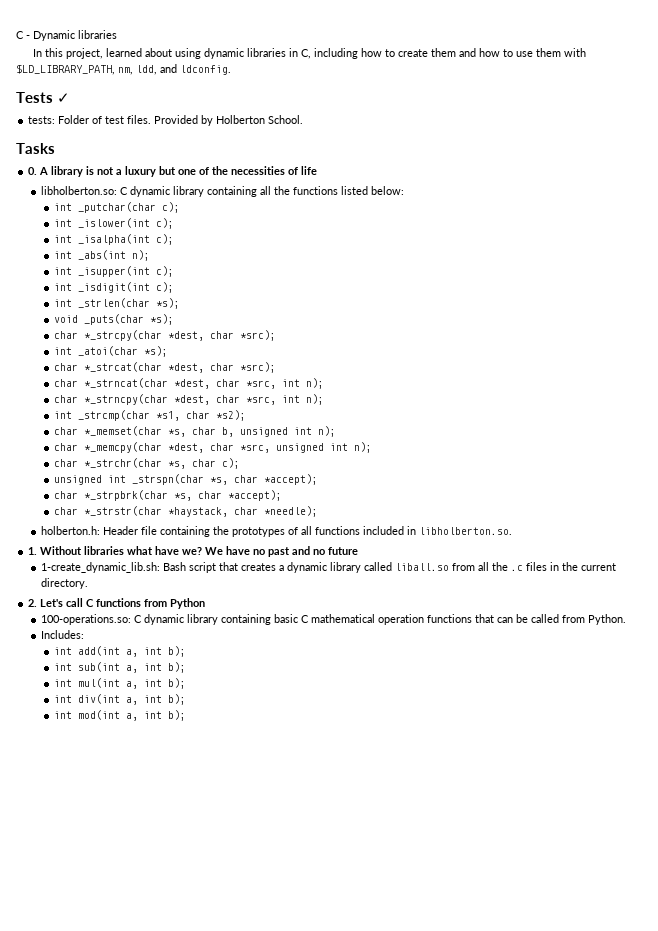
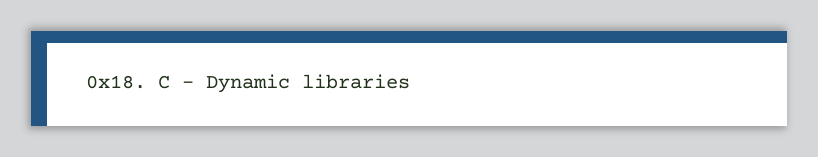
+ 0x18.
- In this project, learned about using dynamic libraries in C, including how to create them and how to use them with $LD_LIBRARY_PATH, nm, ldd, and ldconfig.
- Tests ✓
- tests: Folder of test files. Provided by Holberton School.
- Tasks
- 0. A library is not a luxury but one of the necessities of life
- libholberton.so: C dynamic library containing all the functions listed below:
- int _putchar(char c);
- int _islower(int c);
- int _isalpha(int c);
- int _abs(int n);
- int _isupper(int c);
- int _isdigit(int c);
- int _strlen(char *s);
- void _puts(char *s);
- char *_strcpy(char *dest, char *src);
- int _atoi(char *s);
- char *_strcat(char *dest, char *src);
- char *_strncat(char *dest, char *src, int n);
- char *_strncpy(char *dest, char *src, int n);
- int _strcmp(char *s1, char *s2);
- char *_memset(char *s, char b, unsigned int n);
- char *_memcpy(char *dest, char *src, unsigned int n);
- char *_strchr(char *s, char c);
- unsigned int _strspn(char *s, char *accept);
- char *_strpbrk(char *s, char *accept);
- char *_strstr(char *haystack, char *needle);
- holberton.h: Header file containing the prototypes of all functions included in libholberton.so.
- 1. Without libraries what have we? We have no past and no future
- 1-create_dynamic_lib.sh: Bash script that creates a dynamic library called liball.so from all the .c files in the current directory.
- 2. Let's call C functions from Python
- 100-operations.so: C dynamic library containing basic C mathematical operation functions that can be called from Python.
- Includes:
- int add(int a, int b);
- int sub(int a, int b);
- int mul(int a, int b);
- int div(int a, int b);
- int mod(int a, int b);

